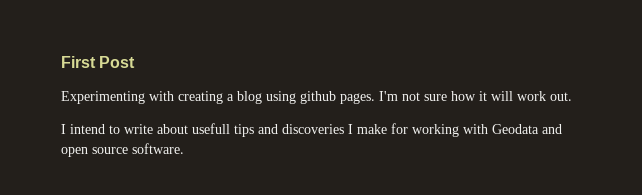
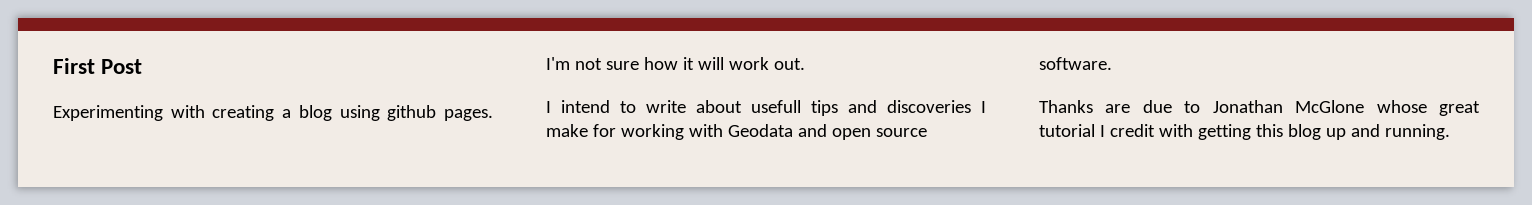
+ Thanks are due to Jonathan McGlone whose great tutorial I credit with getting this blog up and running.

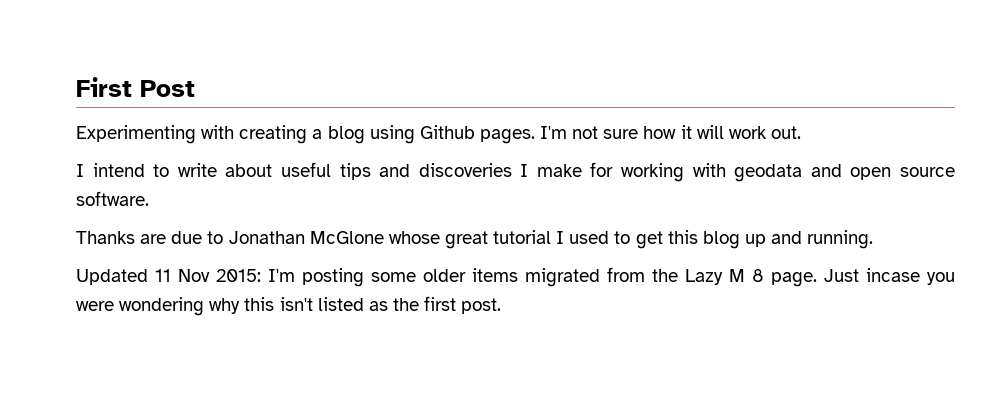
- Experimenting with creating a blog using github pages.
+ Experimenting with creating a blog using Github pages.
- I intend to write about usefull tips and discoveries I make for working with Geodata and open source software.
+ I intend to write about useful tips and discoveries I make for working with geodata and open source software.
- Thanks are due to Jonathan McGlone whose great tutorial I credit with getting this blog up and running.
+ Thanks are due to Jonathan McGlone whose great tutorial I used to get this blog up and running.
+ Updated 11 Nov 2015: I'm posting some older items migrated from the Lazy M 8 page. Just incase you were wondering why this isn't listed as the first post.

